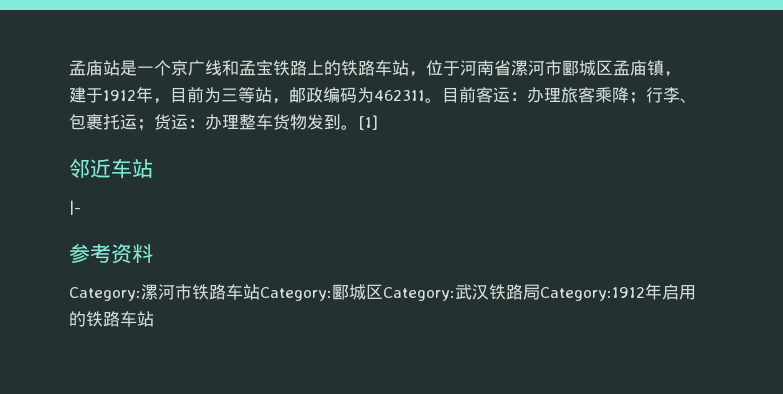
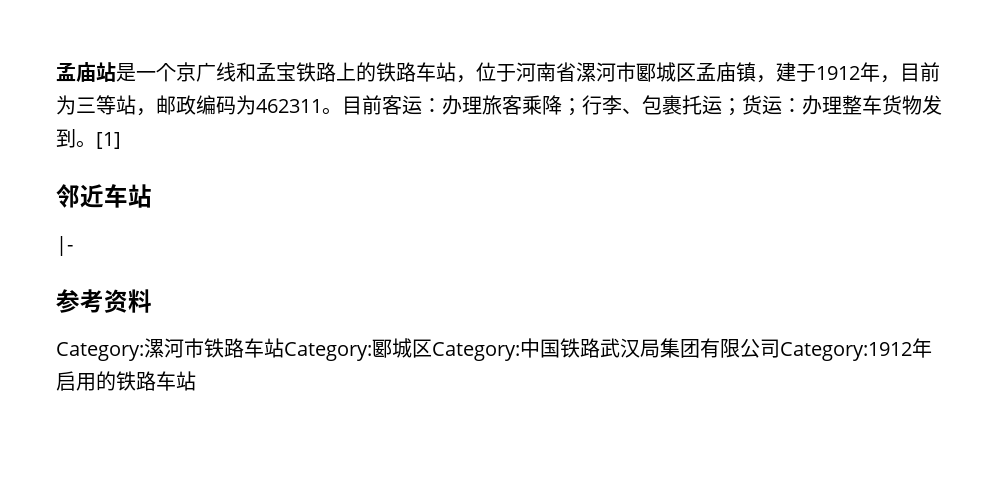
- Category:漯河市铁路车站Category:郾城区Category:武汉铁路局Category:1912年启用的铁路车站
+ Category:漯河市铁路车站Category:郾城区Category:中国铁路武汉局集团有限公司Category:1912年启用的铁路车站

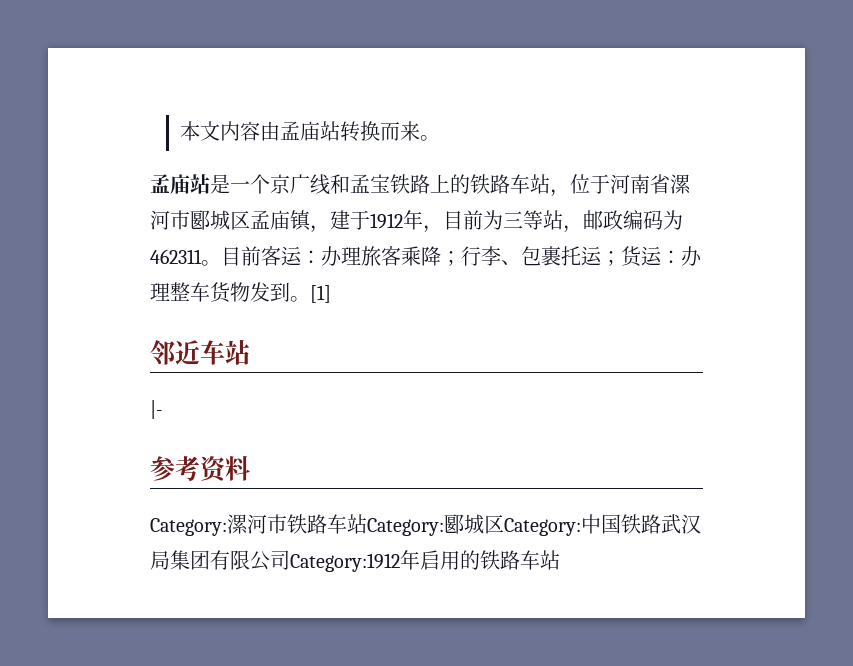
+ 本文内容由孟庙站转换而来。

